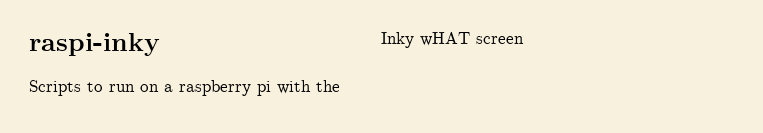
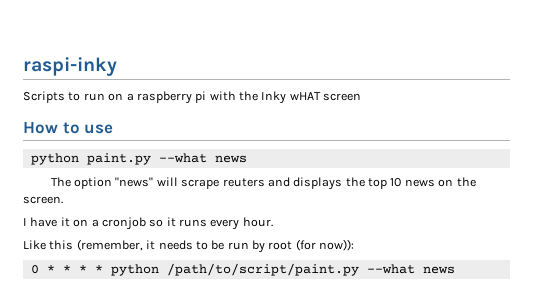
+ How to use
+ python paint.py --what news
+ The option "news" will scrape reuters and displays the top 10 news on the screen.
+ I have it on a cronjob so it runs every hour.
+ Like this (remember, it needs to be run by root (for now)):
+ 0 * * * * python /path/to/script/paint.py --what news

